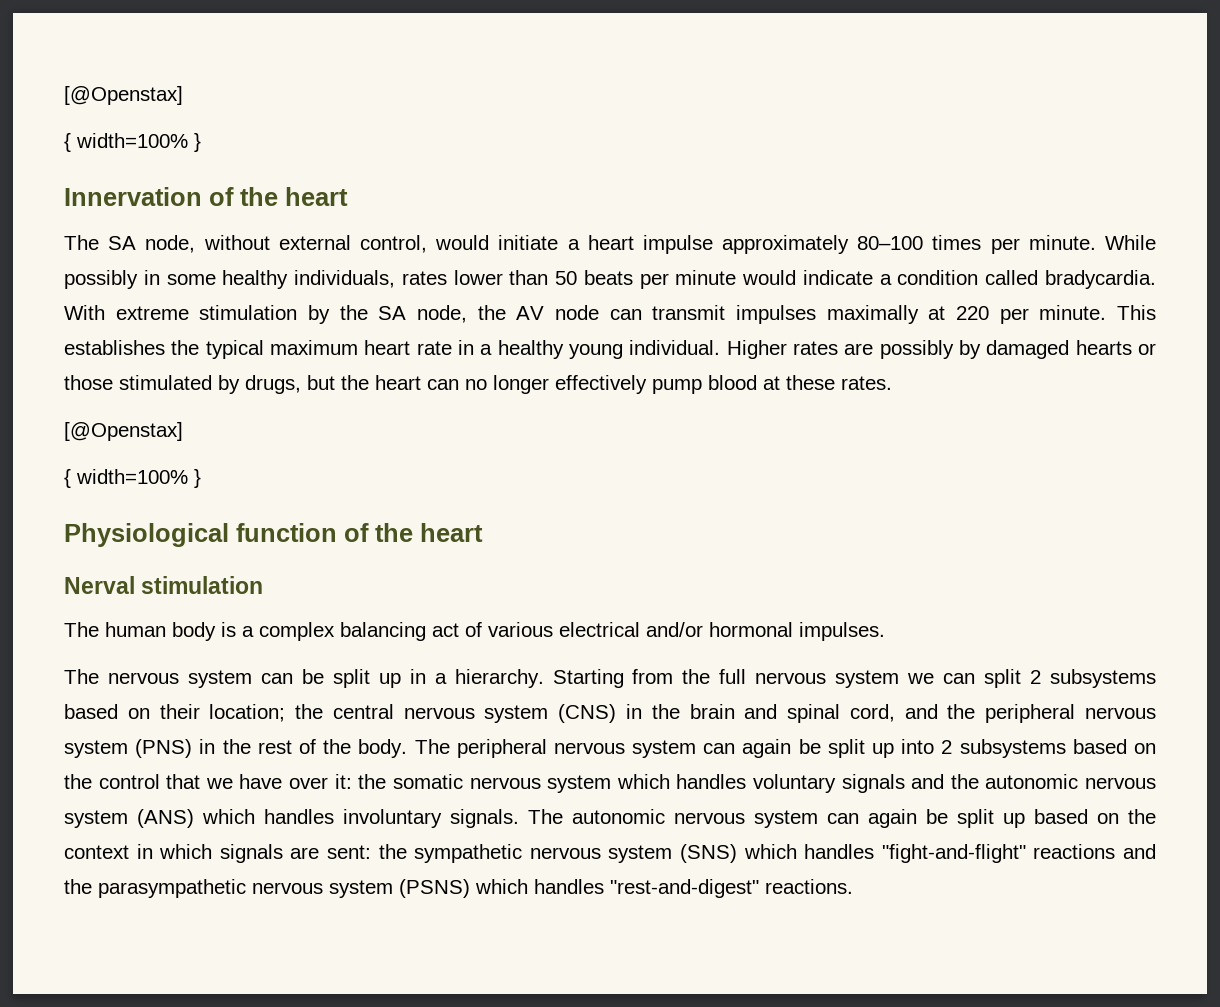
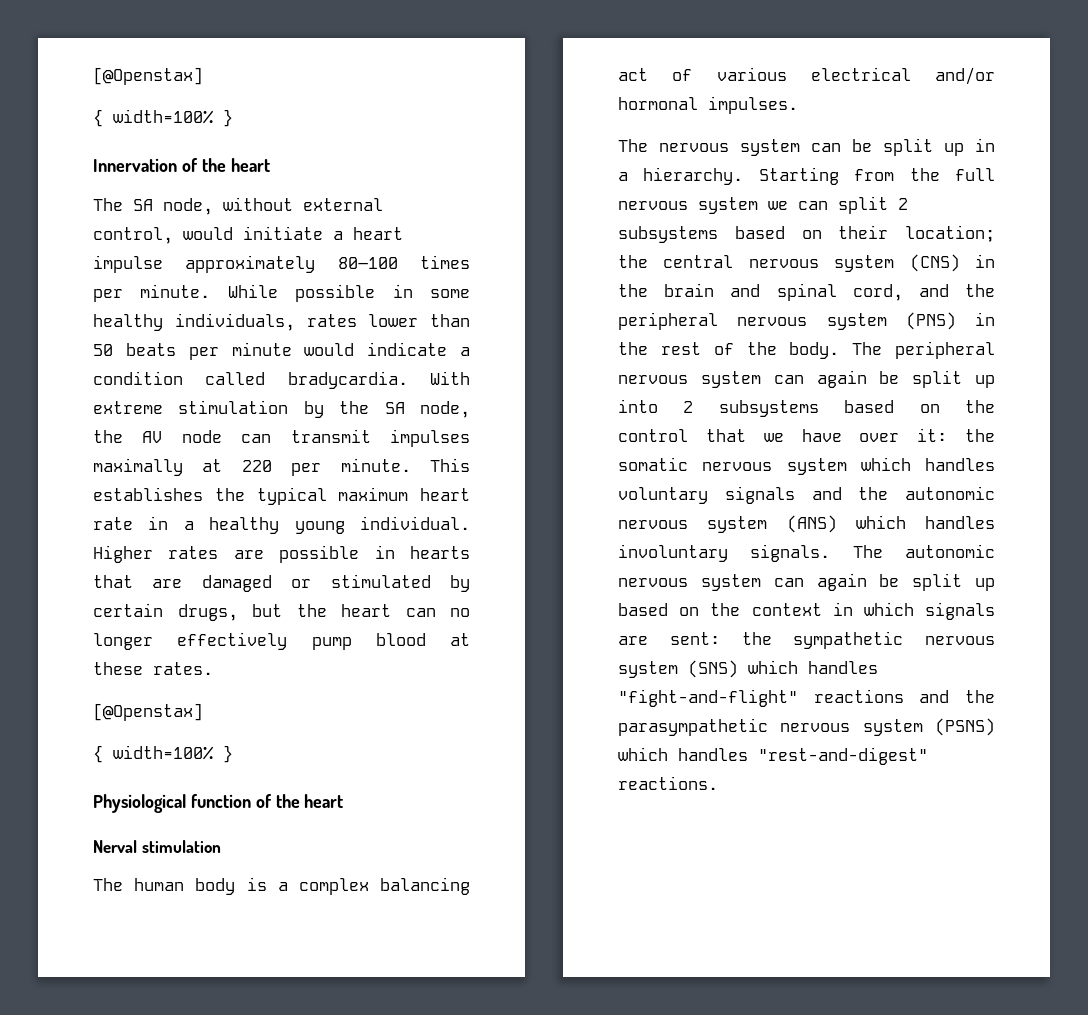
- While possibly in some healthy individuals, rates lower than 50 beats per minute would indicate a condition called bradycardia.
+ While possible in some healthy individuals, rates lower than 50 beats per minute would indicate a condition called bradycardia.
- Higher rates are possibly by damaged hearts or those stimulated by drugs, but the heart can no longer effectively pump blood at these rates.
+ Higher rates are possible in hearts that are damaged or stimulated by certain drugs, but the heart can no longer effectively pump blood at these rates.

